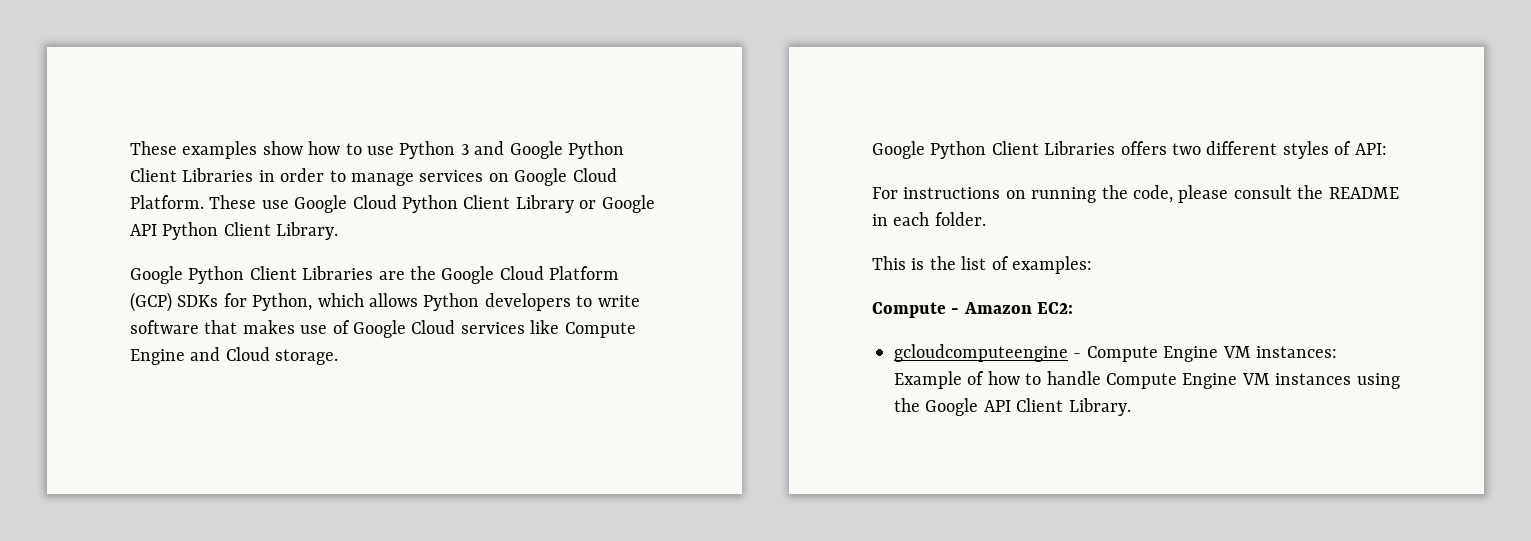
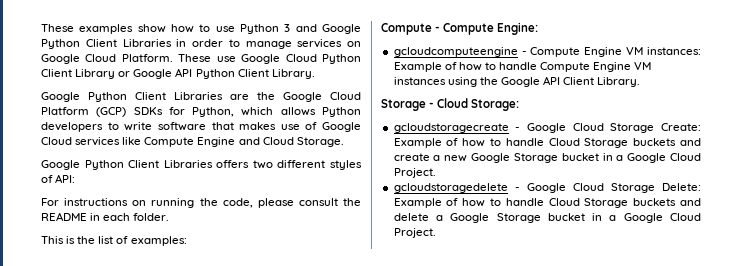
- Google Python Client Libraries are the Google Cloud Platform (GCP) SDKs for Python, which allows Python developers to write software that makes use of Google Cloud services like Compute Engine and Cloud storage.
+ Google Python Client Libraries are the Google Cloud Platform (GCP) SDKs for Python, which allows Python developers to write software that makes use of Google Cloud services like Compute Engine and Cloud Storage.
- Compute - Amazon EC2:
+ Compute - Compute Engine:
+ Storage - Cloud Storage:
+ gcloudstoragecreate - Google Cloud Storage Create: Example of how to handle Cloud Storage buckets and create a new Google Storage bucket in a Google Cloud Project.
+ gcloudstoragedelete - Google Cloud Storage Delete: Example of how to handle Cloud Storage buckets and delete a Google Storage bucket in a Google Cloud Project.

